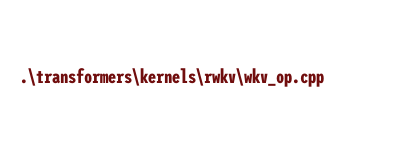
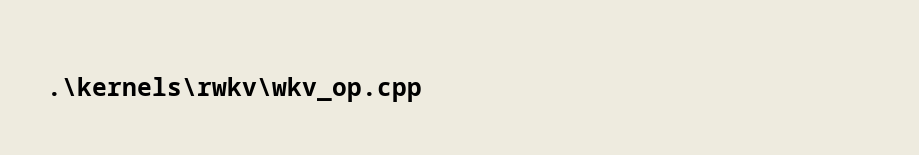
- .\transformers\kernels\rwkv\wkv_op.cpp
+ .\kernels\rwkv\wkv_op.cpp

